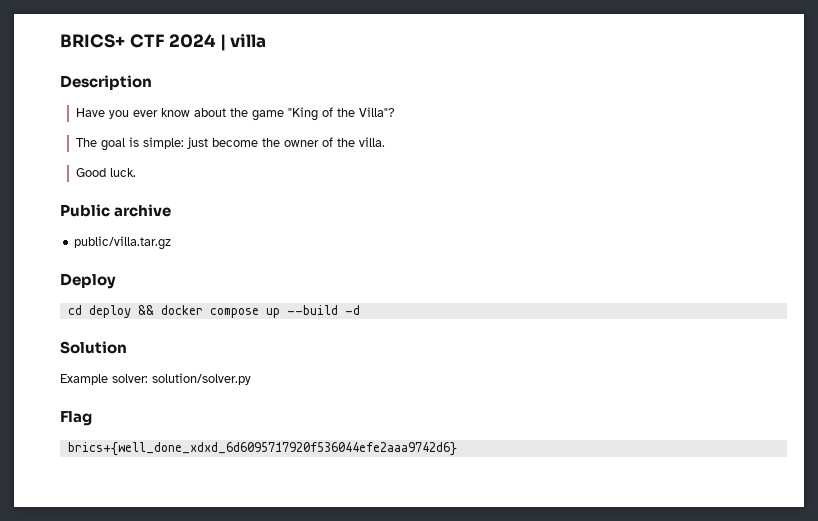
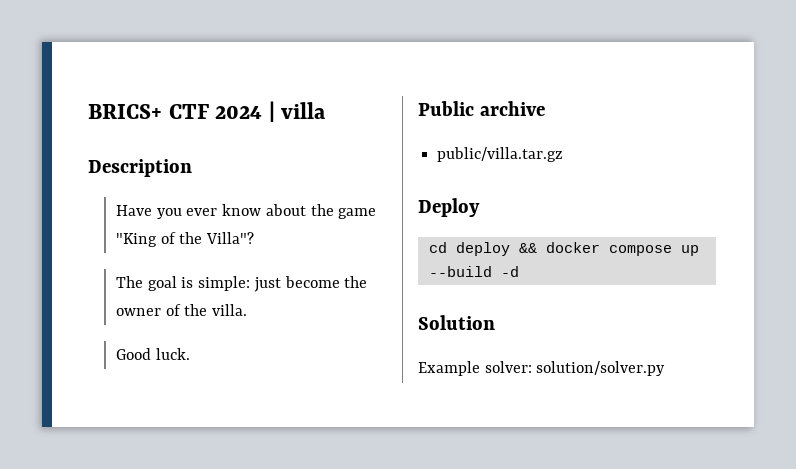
- Flag
- brics+{well_done_xdxd_6d6095717920f536044efe2aaa9742d6}

